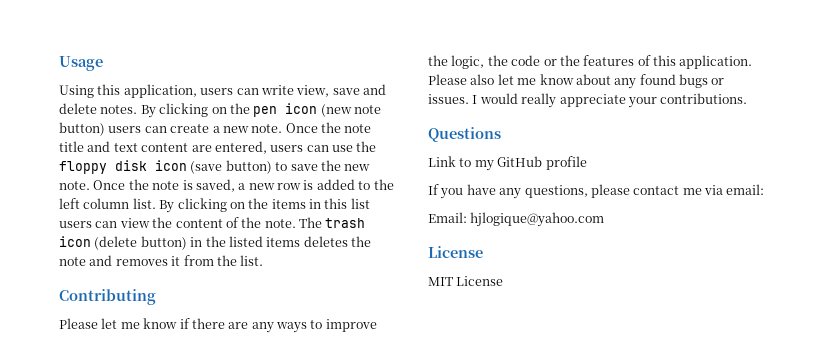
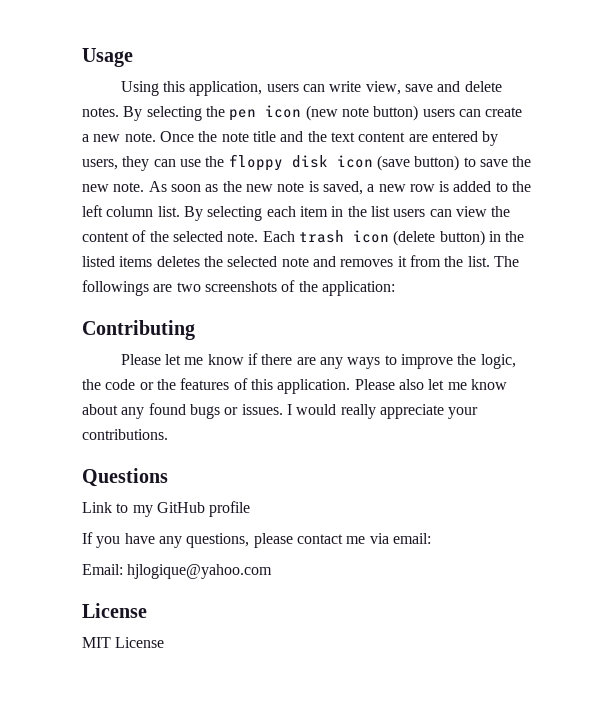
- By clicking on the pen icon (new note button) users can create a new note.
+ By selecting the pen icon (new note button) users can create a new note.
- Once the note title and text content are entered, users can use the floppy disk icon (save button) to save the new note.
+ Once the note title and the text content are entered by users, they can use the floppy disk icon (save button) to save the new note.
- Once the note is saved, a new row is added to the left column list.
+ As soon as the new note is saved, a new row is added to the left column list.
- By clicking on the items in this list users can view the content of the note. The trash icon (delete button) in the listed items deletes the note and removes it from the list.
+ By selecting each item in the list users can view the content of the selected note. Each trash icon (delete button) in the listed items deletes the selected note and removes it from the list. The followings are two screenshots of the application:

